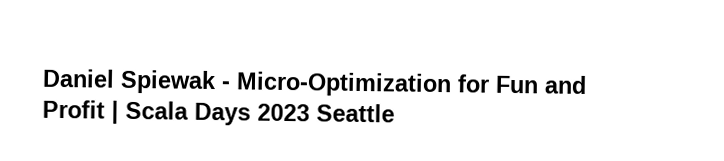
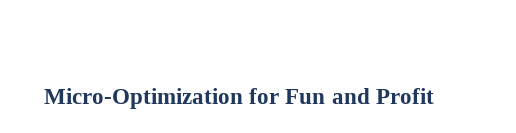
- Daniel Spiewak - Micro-Optimization for Fun and Profit | Scala Days 2023 Seattle
+ Micro-Optimization for Fun and Profit

